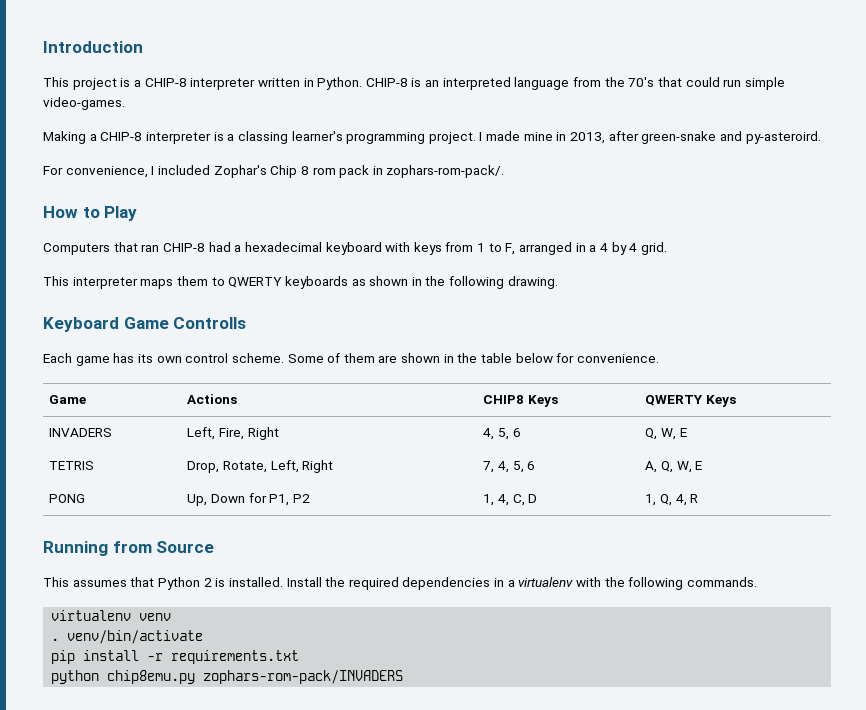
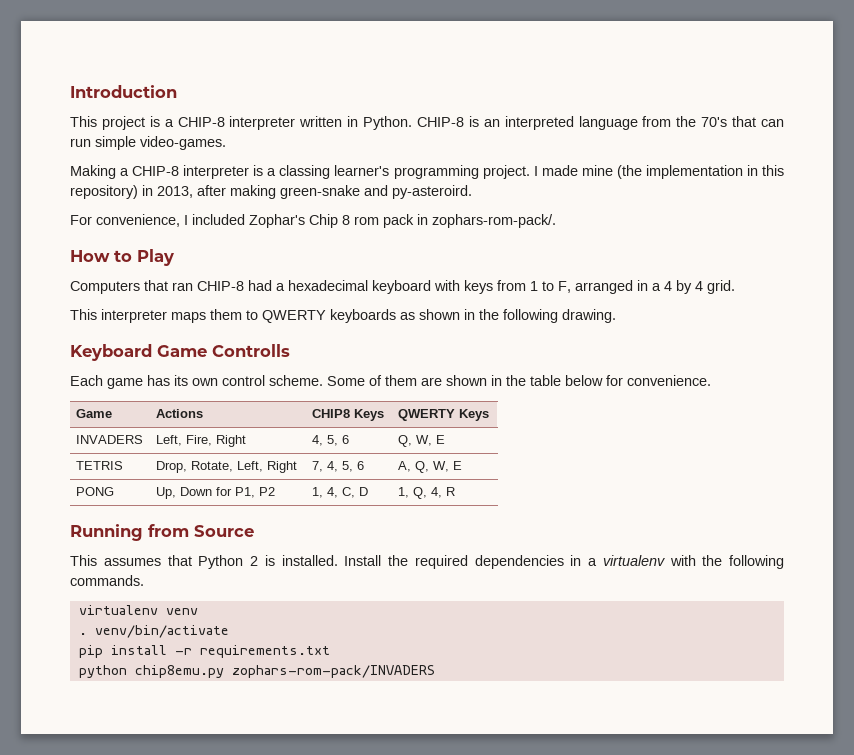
- CHIP-8 is an interpreted language from the 70's that could run simple video-games.
+ CHIP-8 is an interpreted language from the 70's that can run simple video-games.
- I made mine in 2013, after green-snake and py-asteroird.
+ I made mine (the implementation in this repository) in 2013, after making green-snake and py-asteroird.

